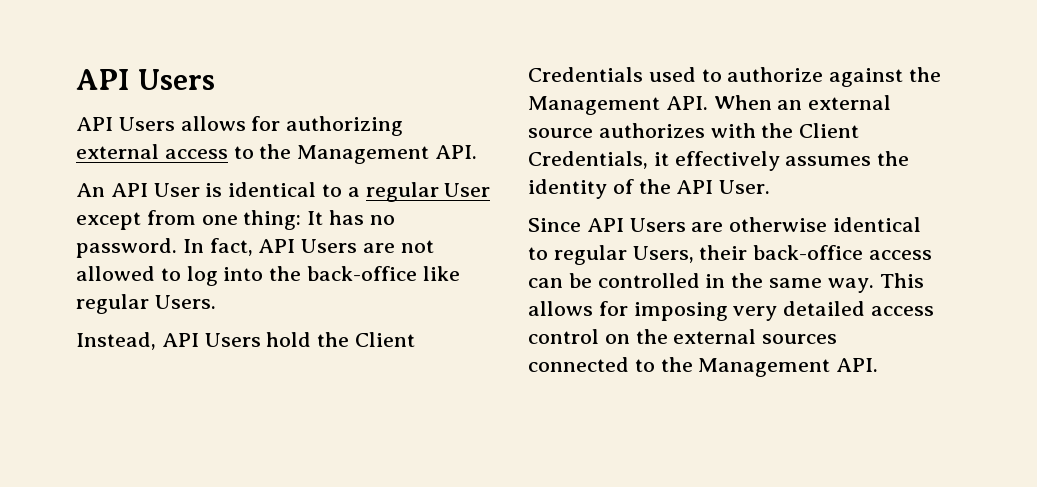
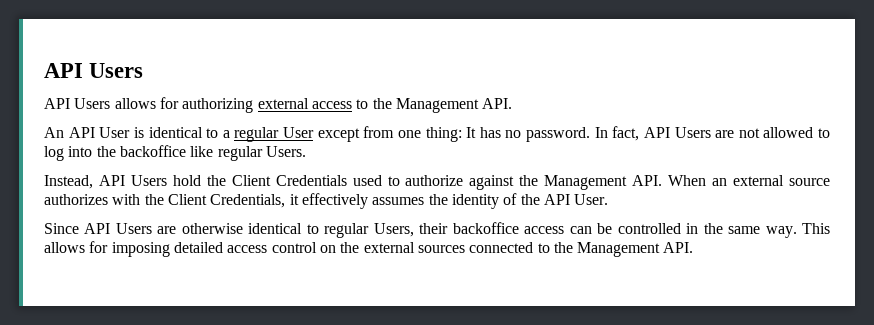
- In fact, API Users are not allowed to log into the back-office like regular Users.
+ In fact, API Users are not allowed to log into the backoffice like regular Users.
- Since API Users are otherwise identical to regular Users, their back-office access can be controlled in the same way.
+ Since API Users are otherwise identical to regular Users, their backoffice access can be controlled in the same way.
- This allows for imposing very detailed access control on the external sources connected to the Management API.
+ This allows for imposing detailed access control on the external sources connected to the Management API.

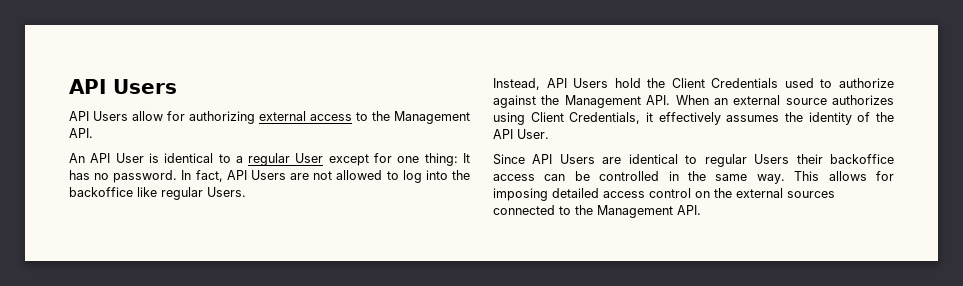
- API Users allows for authorizing external access to the Management API.
+ API Users allow for authorizing external access to the Management API.
- An API User is identical to a regular User except from one thing: It has no password.
+ An API User is identical to a regular User except for one thing: It has no password.
- Instead, API Users hold the Client Credentials used to authorize against the Management API. When an external source authorizes with the Client Credentials, it effectively assumes the identity of the API User.
+ Instead, API Users hold the Client Credentials used to authorize against the Management API. When an external source authorizes using Client Credentials, it effectively assumes the identity of the API User.
- Since API Users are otherwise identical to regular Users, their backoffice access can be controlled in the same way.
+ Since API Users are identical to regular Users their backoffice access can be controlled in the same way.

